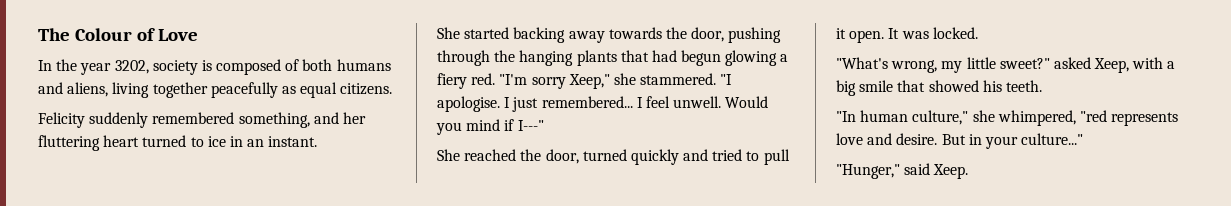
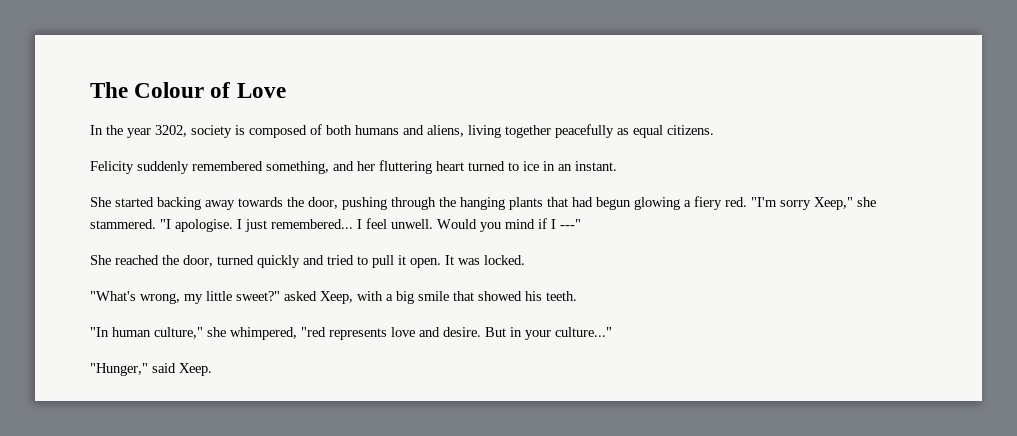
- Would you mind if I---"
+ Would you mind if I ---"

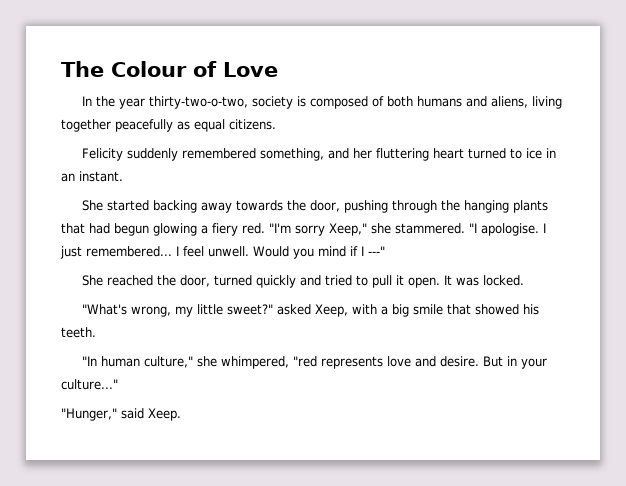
- In the year 3202, society is composed of both humans and aliens, living together peacefully as equal citizens.
+ In the year thirty-two-o-two, society is composed of both humans and aliens, living together peacefully as equal citizens.

